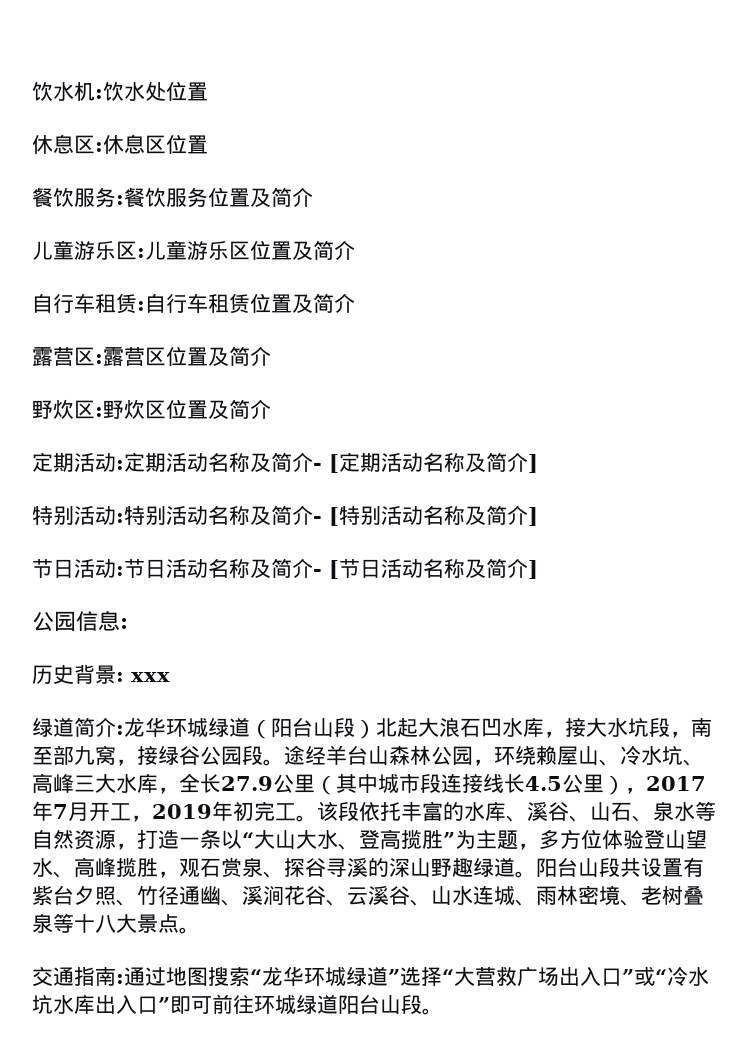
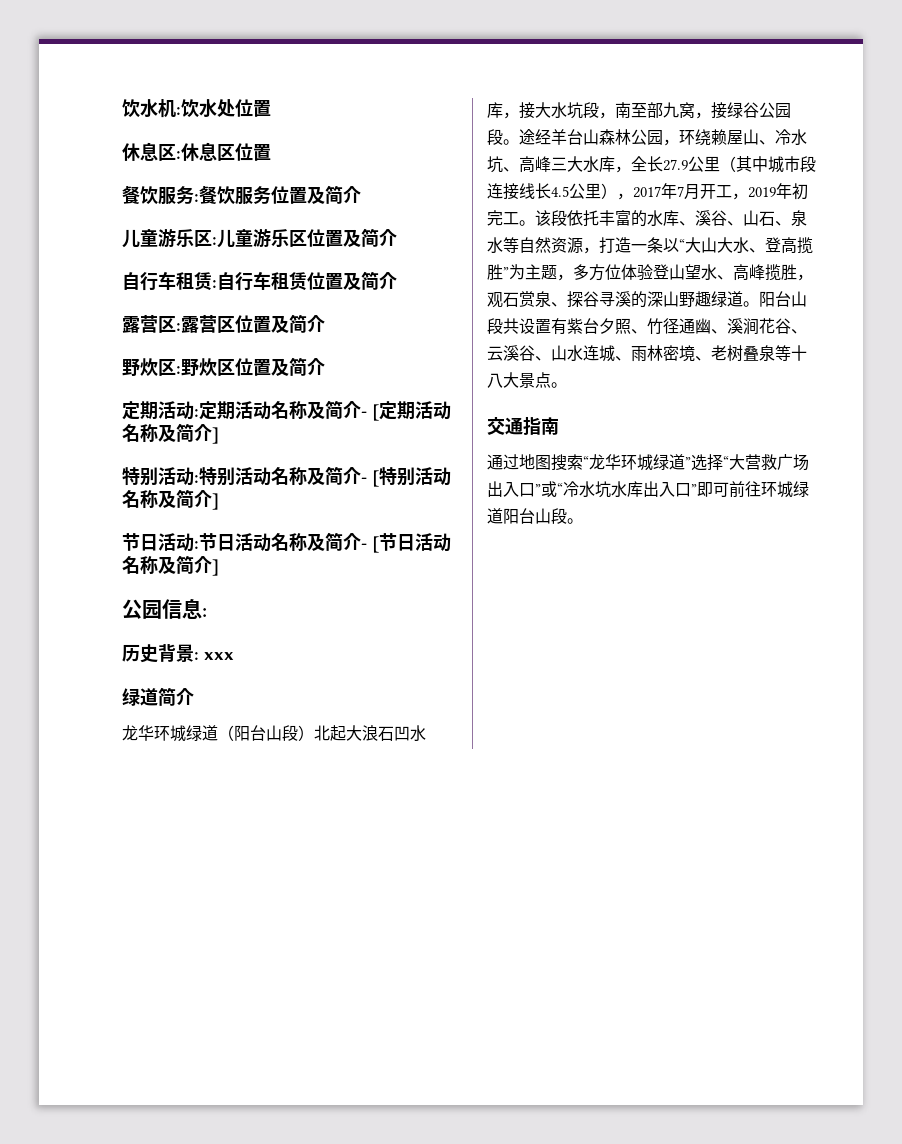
- 绿道简介:龙华环城绿道（阳台山段）北起大浪石凹水库，接大水坑段，南至部九窝，接绿谷公园段。
+ 绿道简介
+ 龙华环城绿道（阳台山段）北起大浪石凹水库，接大水坑段，南至部九窝，接绿谷公园段。
- 交通指南:通过地图搜索“龙华环城绿道”选择“大营救广场出入口”或“冷水坑水库出入口”即可前往环城绿道阳台山段。
+ 交通指南
+ 通过地图搜索“龙华环城绿道”选择“大营救广场出入口”或“冷水坑水库出入口”即可前往环城绿道阳台山段。

